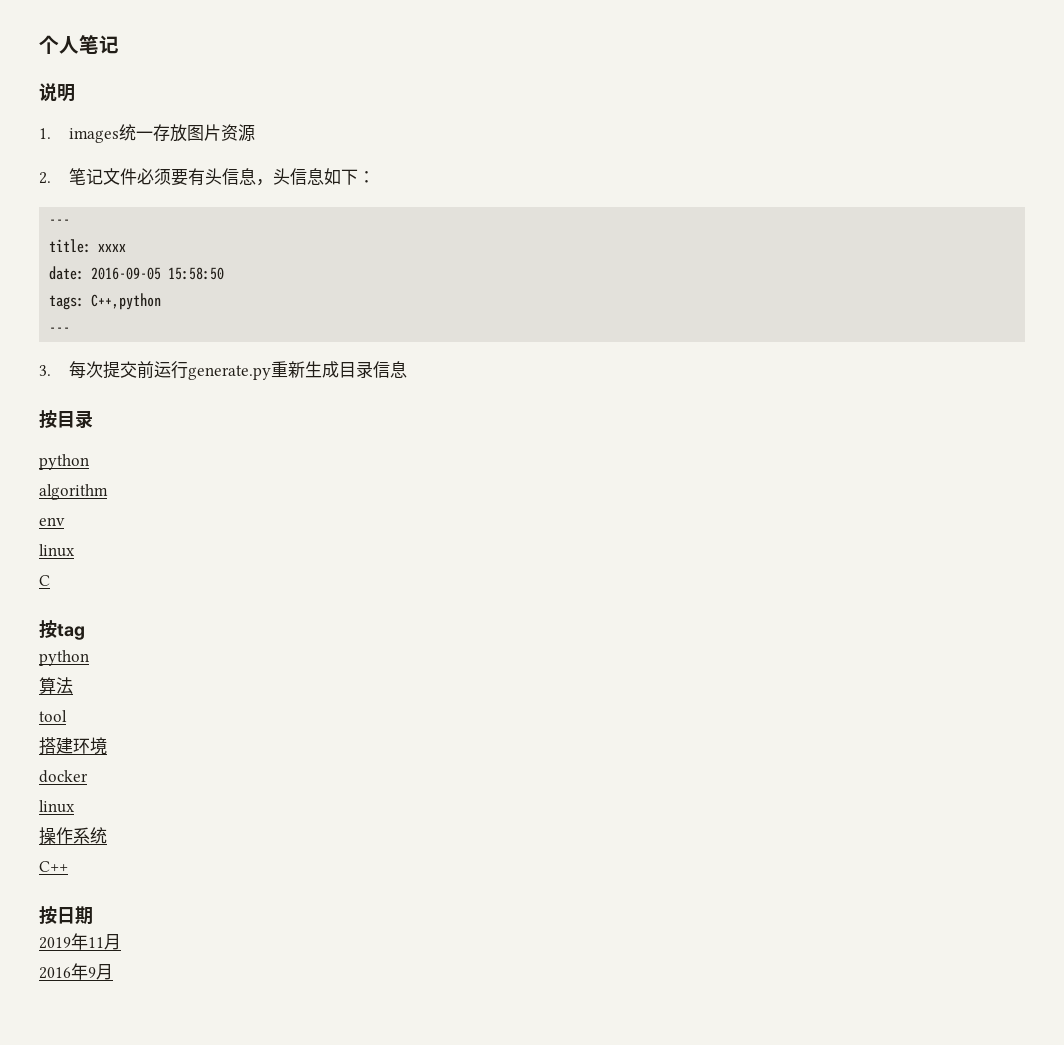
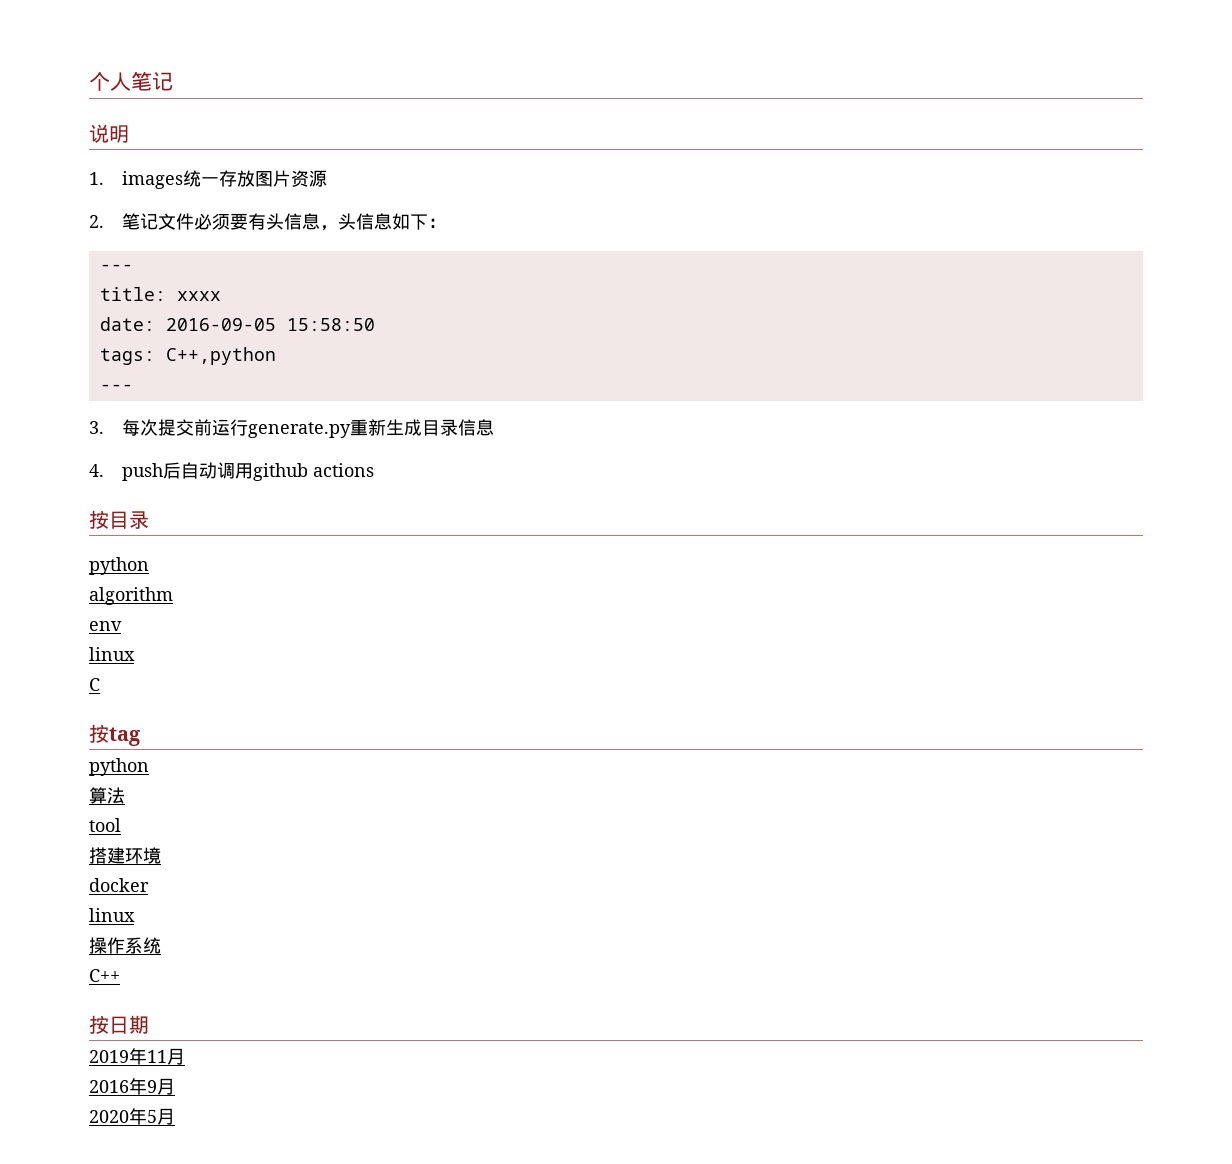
+ 4. push后自动调用github actions
+ 2020年5月

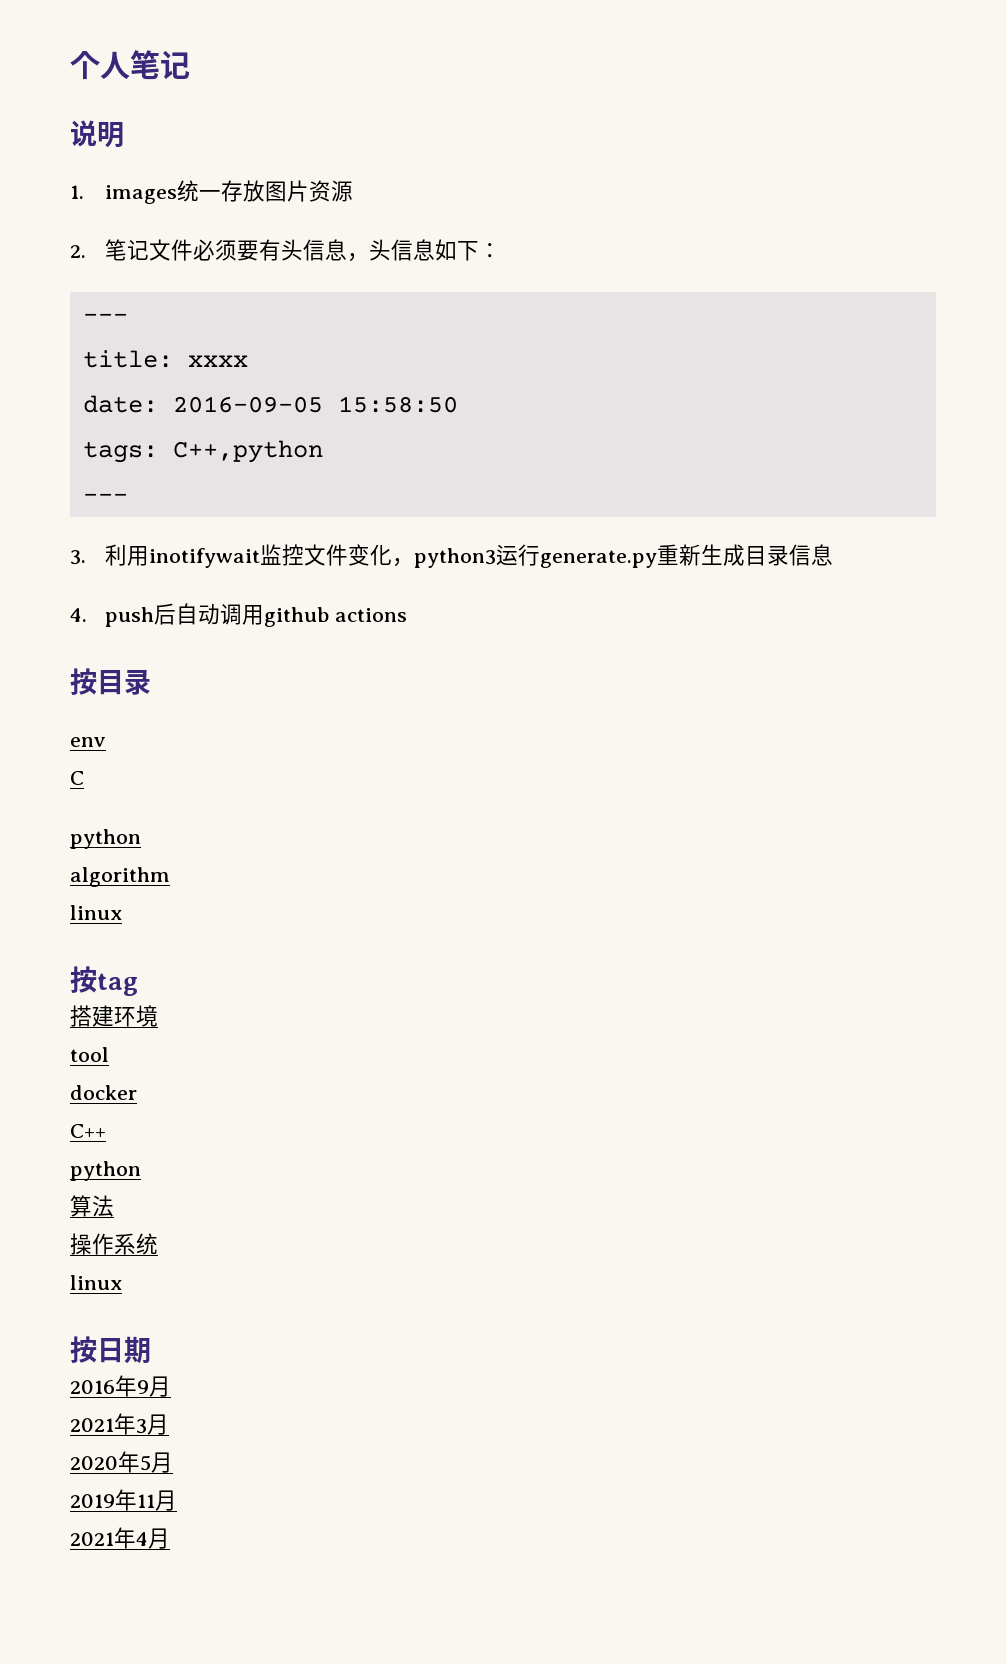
- 3.每次提交前运行generate.py重新生成目录信息
+ 3.利用inotifywait监控文件变化，python3运行generate.py重新生成目录信息
+ env
+ C
  algorithm
- env
  linux
- C
  按tag
+ 搭建环境
+ tool
+ docker
+ C++
  python
  算法
- tool
- 搭建环境
- docker
- linux
  操作系统
- C++
+ linux
+ 2016年9月
+ 2021年3月
+ 2020年5月
  2019年11月
- 2016年9月
- 2020年5月
+ 2021年4月

